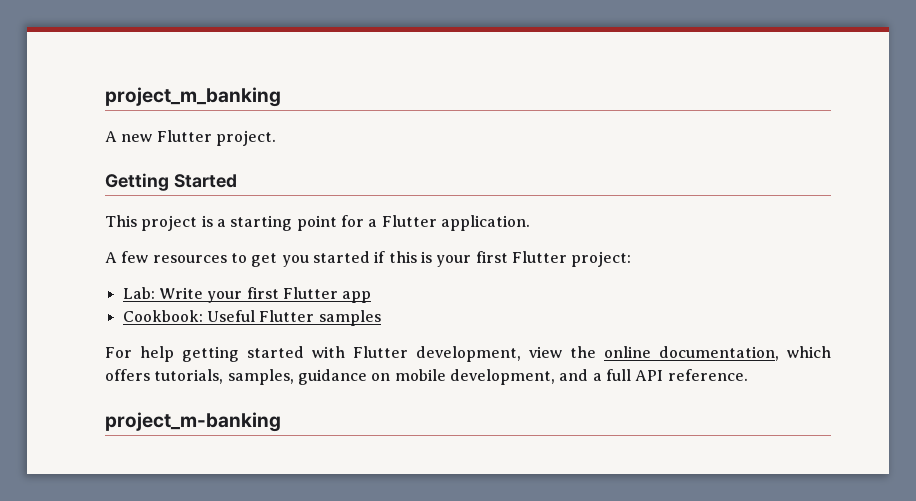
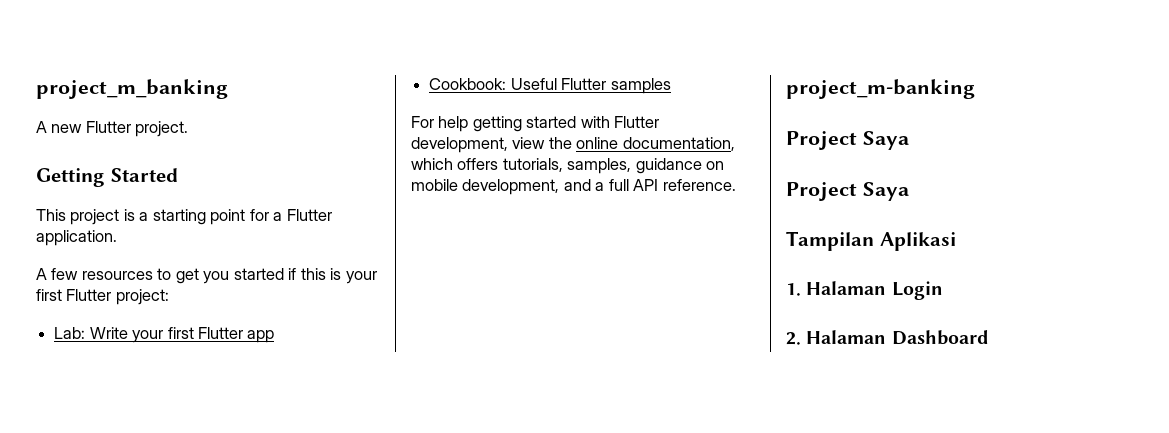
  project_m-banking
+ Project Saya
+ Project Saya
+ Tampilan Aplikasi
+ 1. Halaman Login
+ 2. Halaman Dashboard

